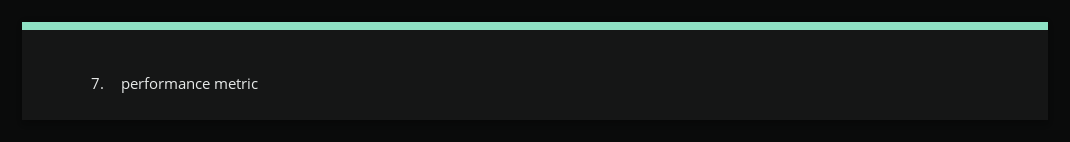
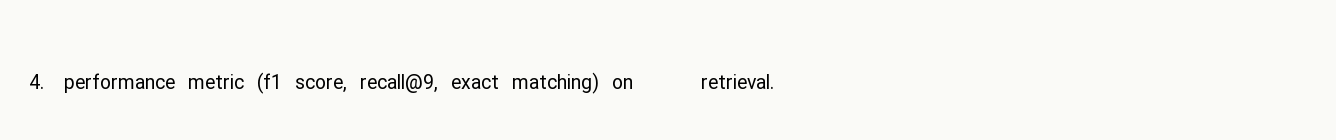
- 7. performance metric
+ 4. performance metric (f1 score, recall@9, exact matching) on retrieval.

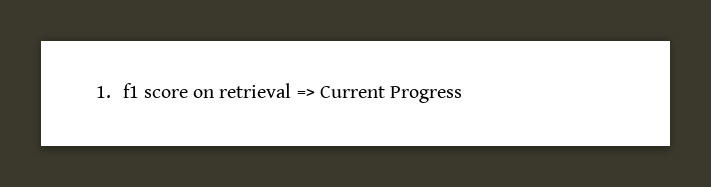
- 4. performance metric (f1 score, recall@9, exact matching) on retrieval.
+ 1. f1 score on retrieval => Current Progress

